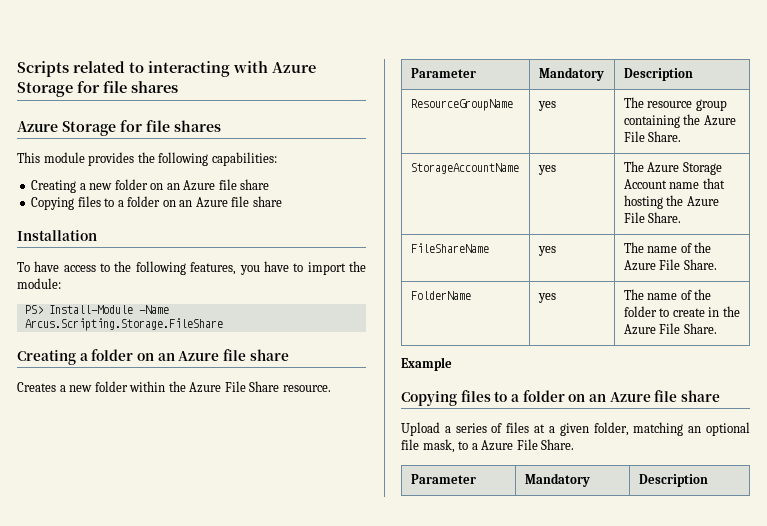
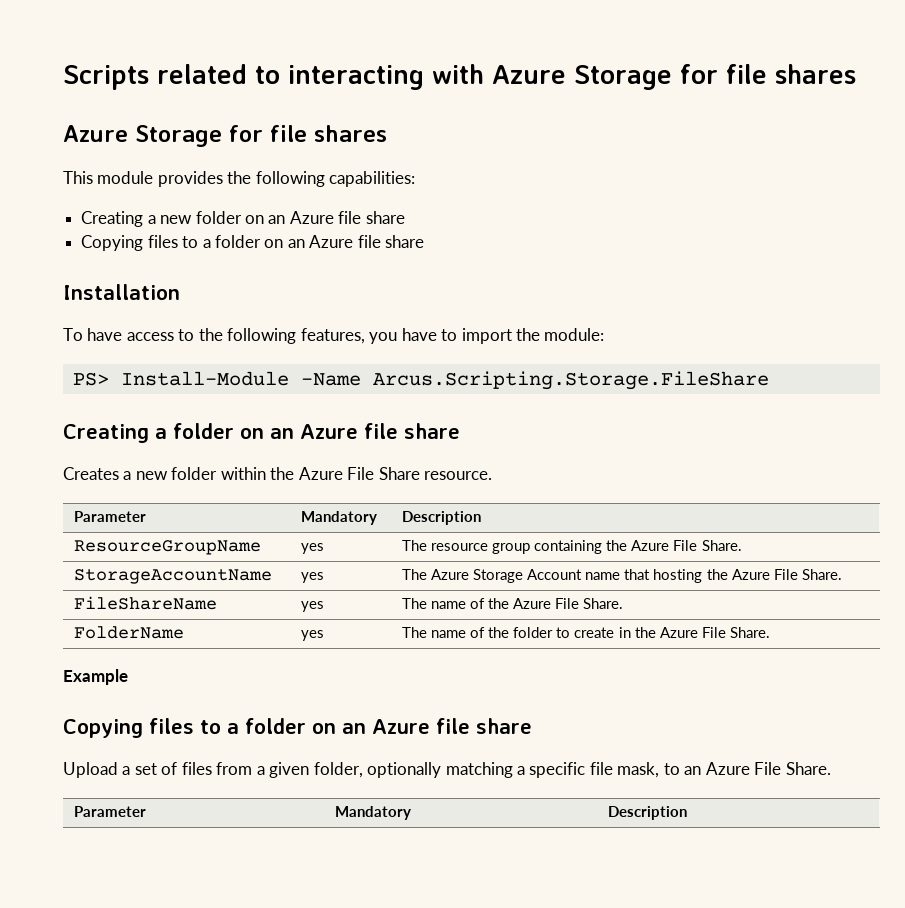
- Upload a series of files at a given folder, matching an optional file mask, to a Azure File Share.
+ Upload a set of files from a given folder, optionally matching a specific file mask, to an Azure File Share.

